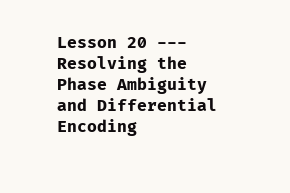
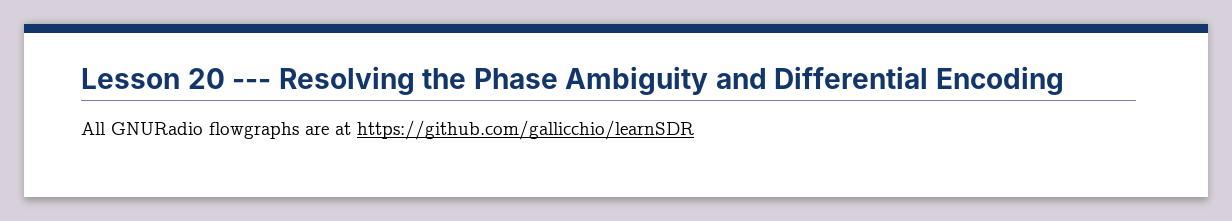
+ All GNURadio flowgraphs are at https://github.com/gallicchio/learnSDR

